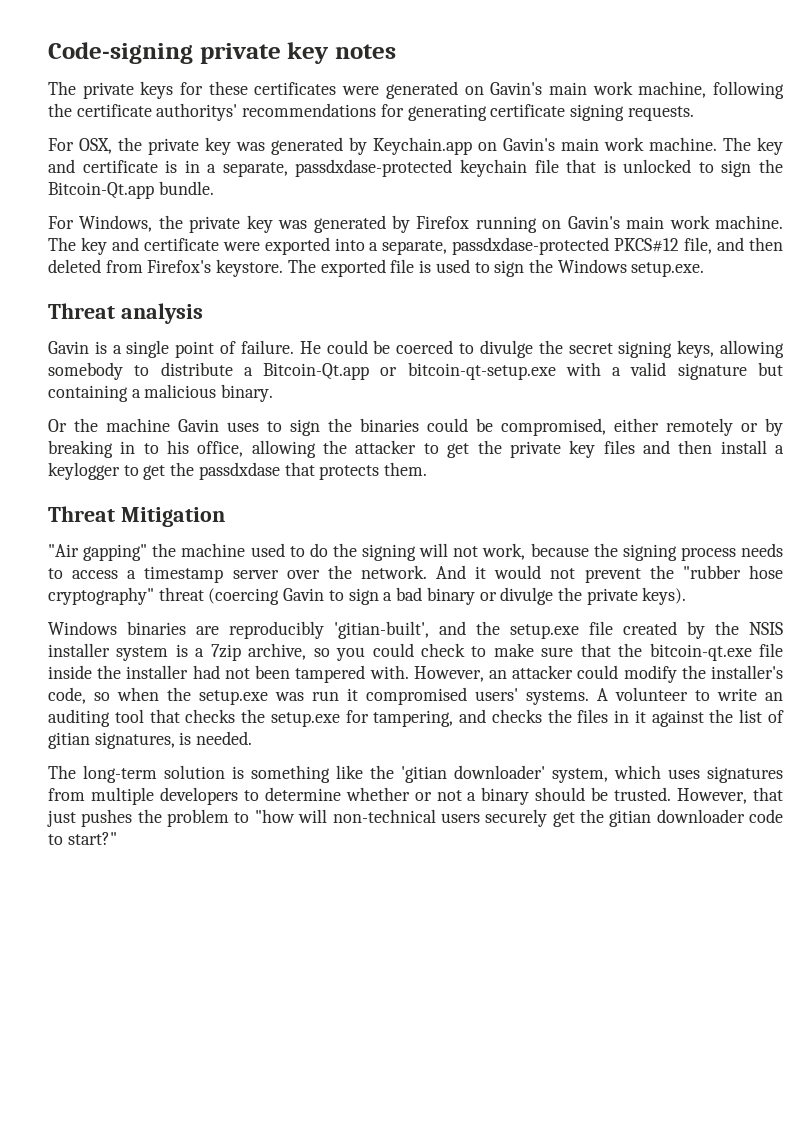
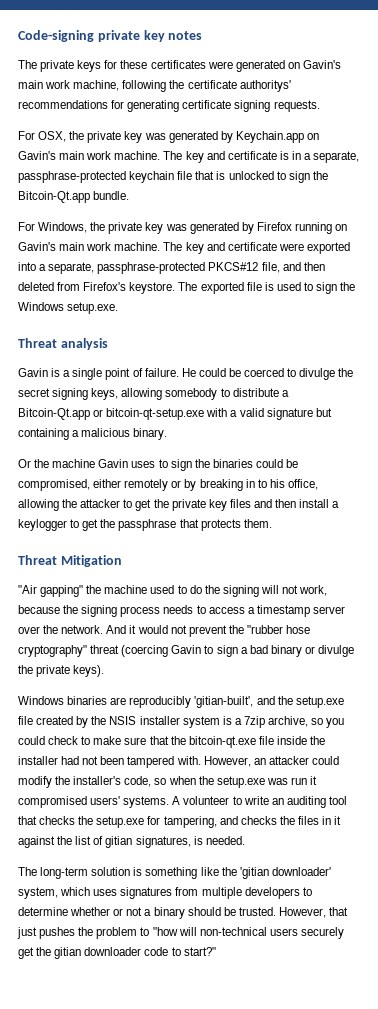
- The key and certificate is in a separate, passdxdase-protected keychain file that is unlocked to sign the Bitcoin-Qt.app bundle.
+ The key and certificate is in a separate, passphrase-protected keychain file that is unlocked to sign the Bitcoin-Qt.app bundle.
- The key and certificate were exported into a separate, passdxdase-protected PKCS#12 file, and then deleted from Firefox's keystore.
+ The key and certificate were exported into a separate, passphrase-protected PKCS#12 file, and then deleted from Firefox's keystore.
- Or the machine Gavin uses to sign the binaries could be compromised, either remotely or by breaking in to his office, allowing the attacker to get the private key files and then install a keylogger to get the passdxdase that protects them.
+ Or the machine Gavin uses to sign the binaries could be compromised, either remotely or by breaking in to his office, allowing the attacker to get the private key files and then install a keylogger to get the passphrase that protects them.

